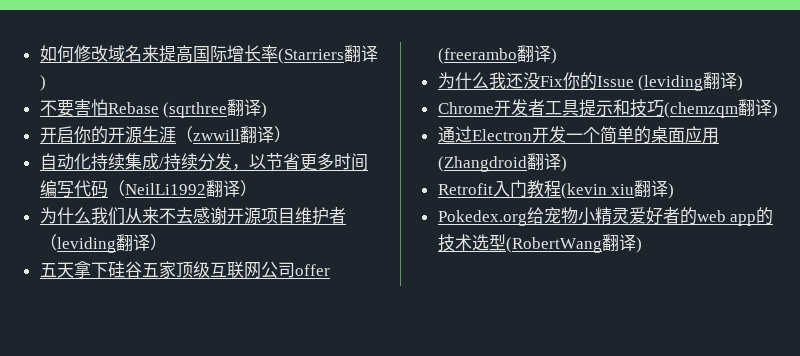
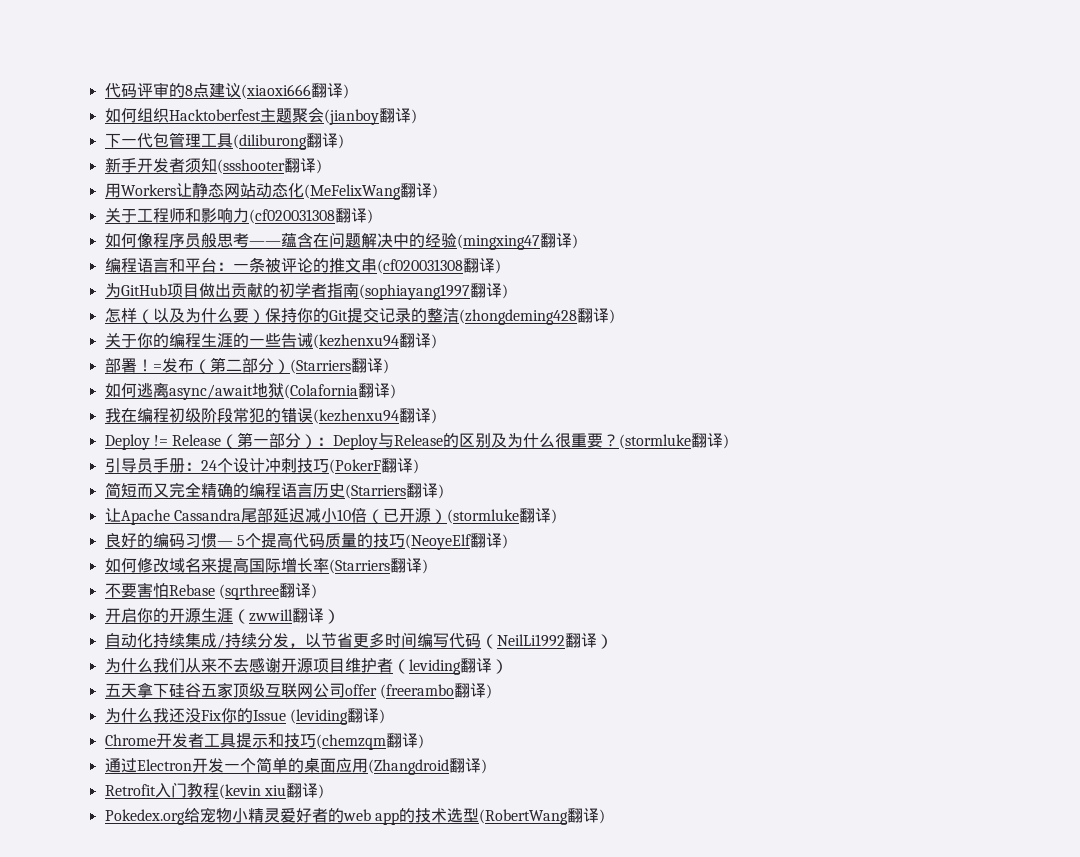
+ 代码评审的8点建议(xiaoxi666翻译)
+ 如何组织Hacktoberfest主题聚会(jianboy翻译)
+ 下一代包管理工具(diliburong翻译)
+ 新手开发者须知(ssshooter翻译)
+ 用Workers让静态网站动态化(MeFelixWang翻译)
+ 关于工程师和影响力(cf020031308翻译)
+ 如何像程序员般思考——蕴含在问题解决中的经验(mingxing47翻译)
+ 编程语言和平台：一条被评论的推文串(cf020031308翻译)
+ 为GitHub项目做出贡献的初学者指南(sophiayang1997翻译)
+ 怎样（以及为什么要）保持你的Git提交记录的整洁(zhongdeming428翻译)
+ 关于你的编程生涯的一些告诫(kezhenxu94翻译)
+ 部署！=发布（第二部分）(Starriers翻译)
+ 如何逃离async/await地狱(Colafornia翻译)
+ 我在编程初级阶段常犯的错误(kezhenxu94翻译)
+ Deploy != Release（第一部分）：Deploy与Release的区别及为什么很重要？(stormluke翻译)
+ 引导员手册：24个设计冲刺技巧(PokerF翻译)
+ 简短而又完全精确的编程语言历史(Starriers翻译)
+ 让Apache Cassandra尾部延迟减小10倍（已开源）(stormluke翻译)
+ 良好的编码习惯— 5个提高代码质量的技巧(NeoyeElf翻译)

